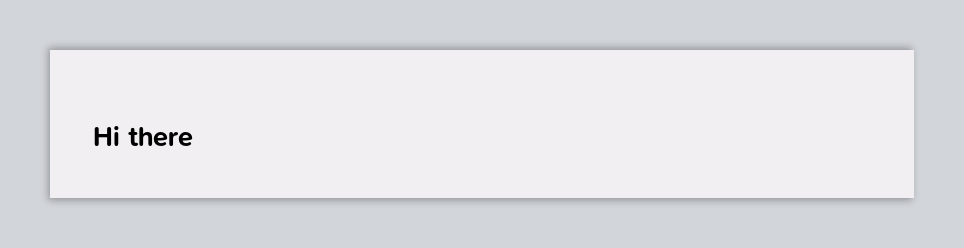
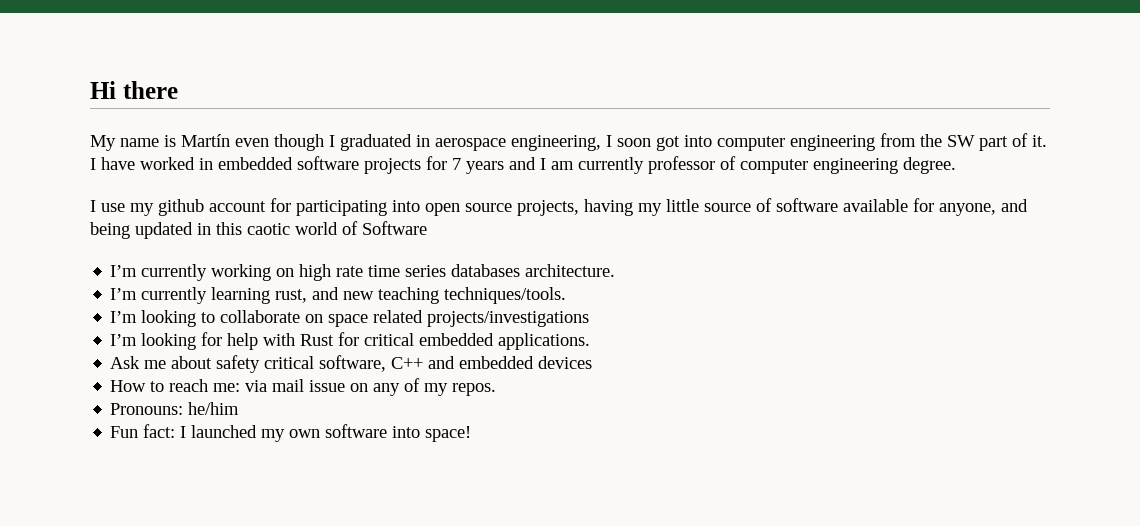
+ My name is Martín even though I graduated in aerospace engineering, I soon got into computer engineering from the SW part of it. I have worked in embedded software projects for 7 years and I am currently professor of computer engineering degree.
+ I use my github account for participating into open source projects, having my little source of software available for anyone, and being updated in this caotic world of Software
+ I’m currently working on high rate time series databases architecture.
+ I’m currently learning rust, and new teaching techniques/tools.
+ I’m looking to collaborate on space related projects/investigations
+ I’m looking for help with Rust for critical embedded applications.
+ Ask me about safety critical software, C++ and embedded devices
+ How to reach me: via mail issue on any of my repos.
+ Pronouns: he/him
+ Fun fact: I launched my own software into space!

